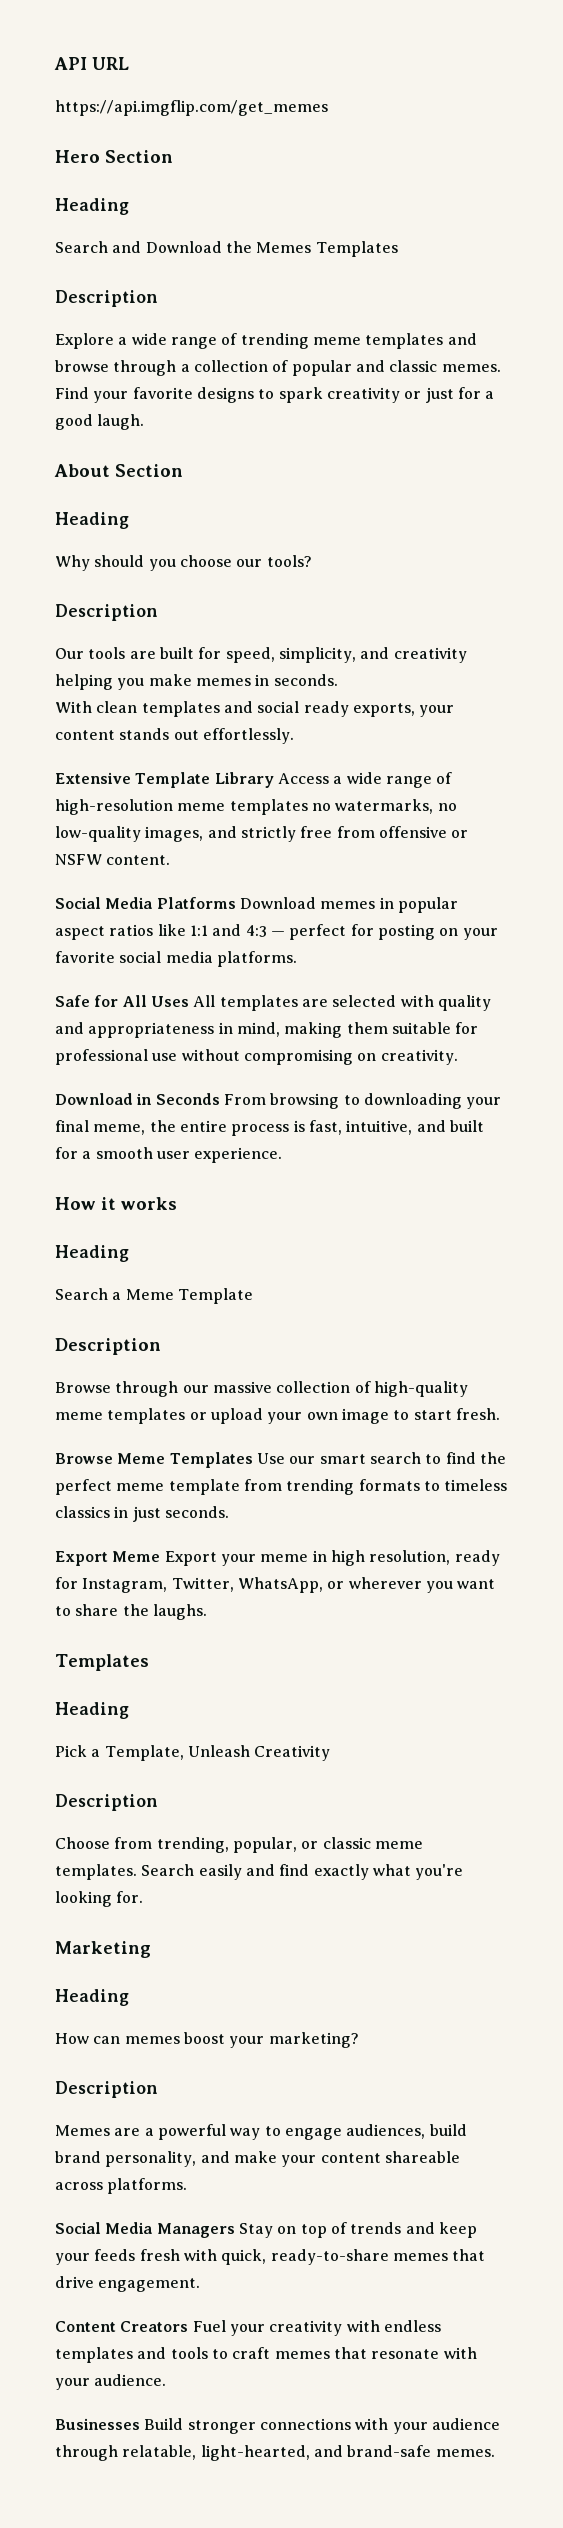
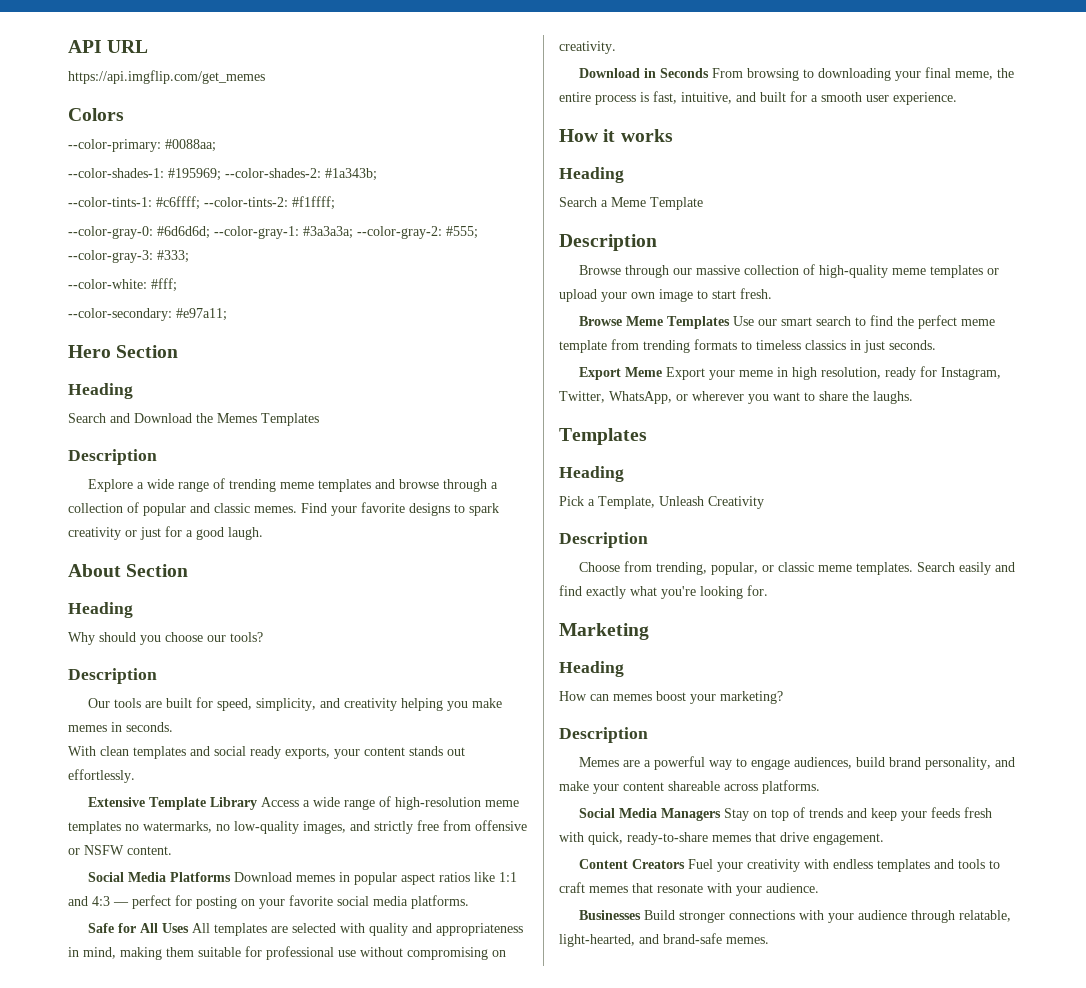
+ Colors
+ --color-primary: #0088aa;
+ --color-shades-1: #195969; --color-shades-2: #1a343b;
+ --color-tints-1: #c6ffff; --color-tints-2: #f1ffff;
+ --color-gray-0: #6d6d6d; --color-gray-1: #3a3a3a; --color-gray-2: #555; --color-gray-3: #333;
+ --color-white: #fff;
+ --color-secondary: #e97a11;

